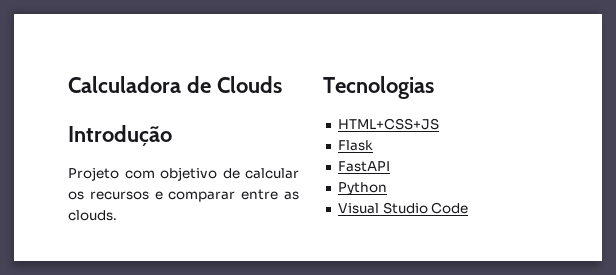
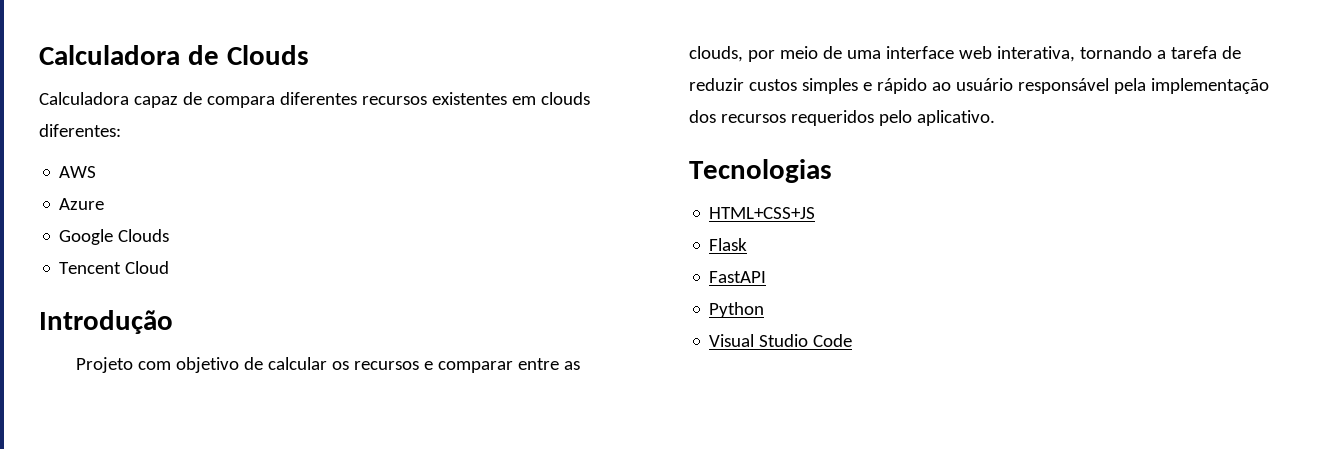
+ Calculadora capaz de compara diferentes recursos existentes em clouds diferentes:
+ AWS
+ Azure
+ Google Clouds
+ Tencent Cloud
- Projeto com objetivo de calcular os recursos e comparar entre as clouds.
+ Projeto com objetivo de calcular os recursos e comparar entre as clouds, por meio de uma interface web interativa, tornando a tarefa de reduzir custos simples e rápido ao usuário responsável pela implementação dos recursos requeridos pelo aplicativo.

